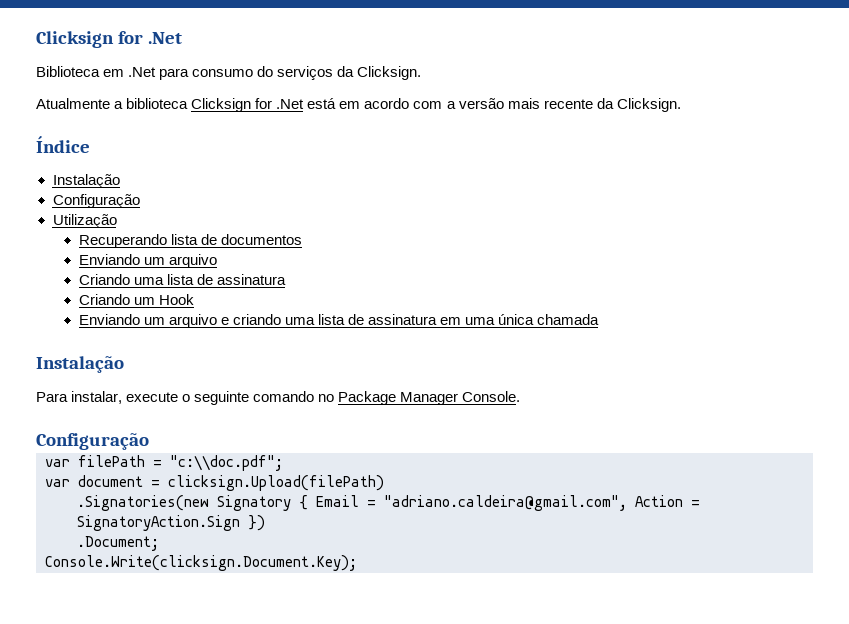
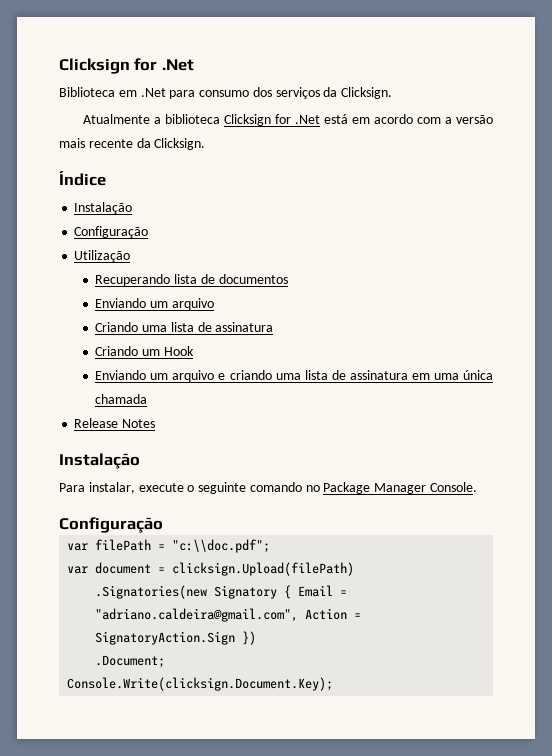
- Biblioteca em .Net para consumo do serviços da Clicksign.
+ Biblioteca em .Net para consumo dos serviços da Clicksign.
+ Release Notes

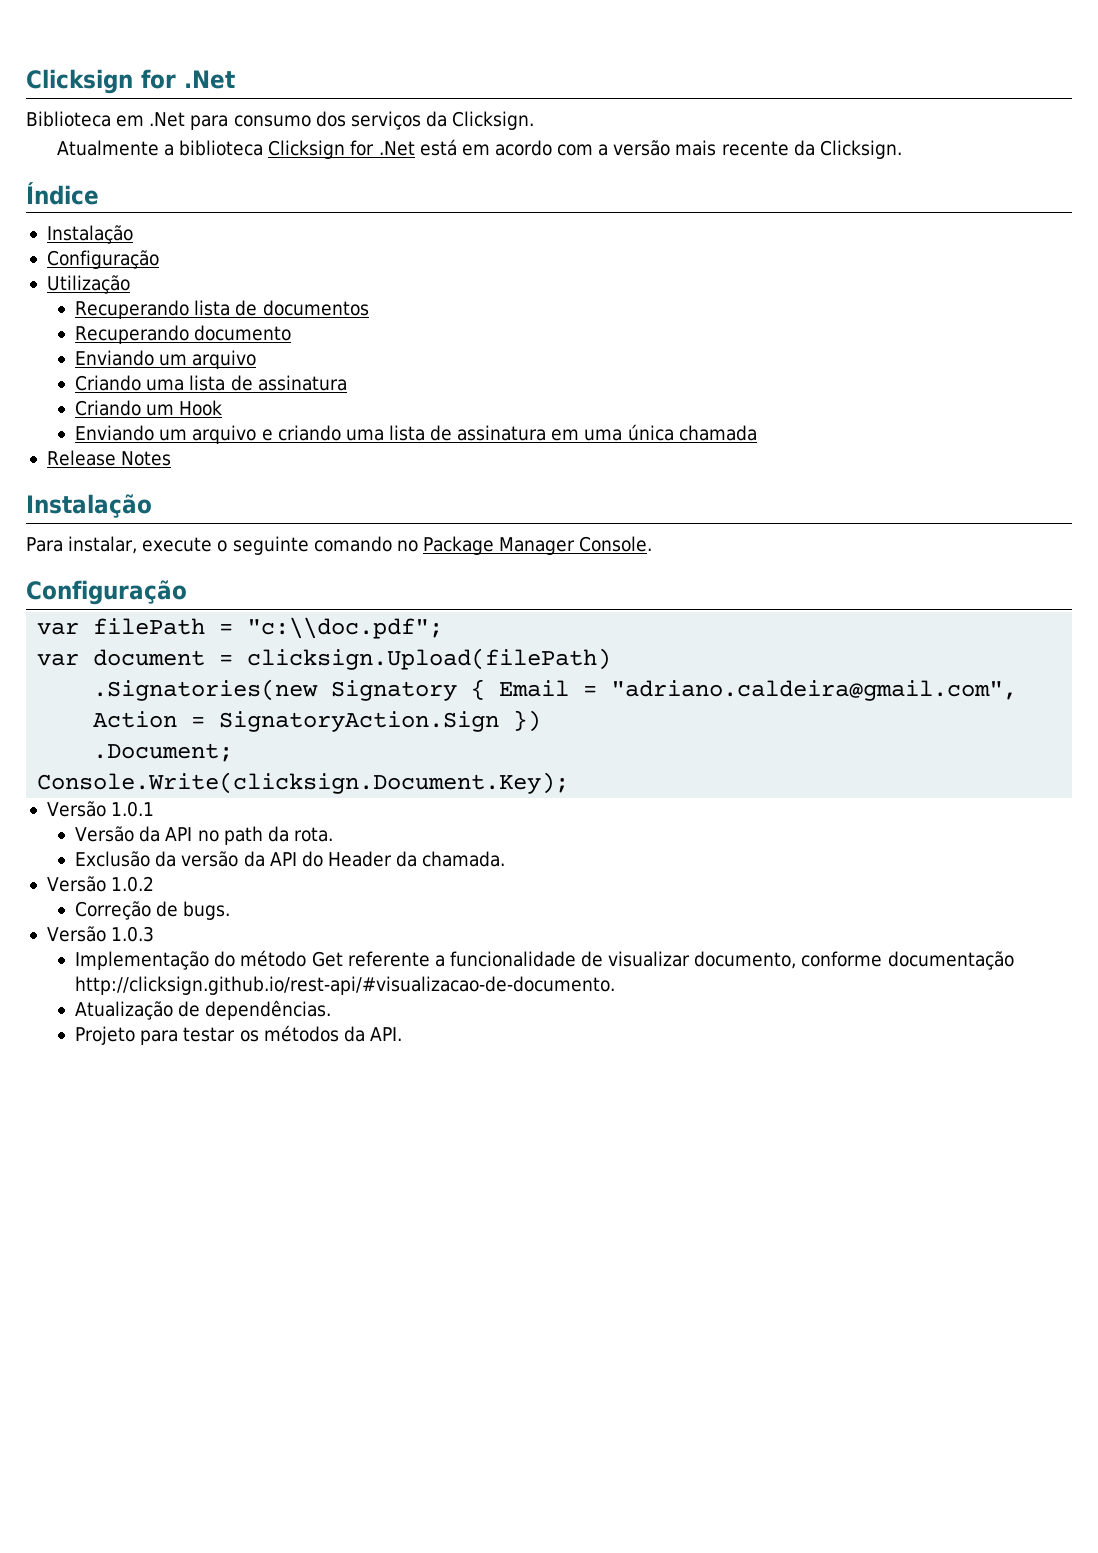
+ Recuperando documento
+ Versão 1.0.1
+ Versão da API no path da rota.
+ Exclusão da versão da API do Header da chamada.
+ Versão 1.0.2
+ Correção de bugs.
+ Versão 1.0.3
+ Implementação do método Get referente a funcionalidade de visualizar documento, conforme documentação http://clicksign.github.io/rest-api/#visualizacao-de-documento.
+ Atualização de dependências.
+ Projeto para testar os métodos da API.

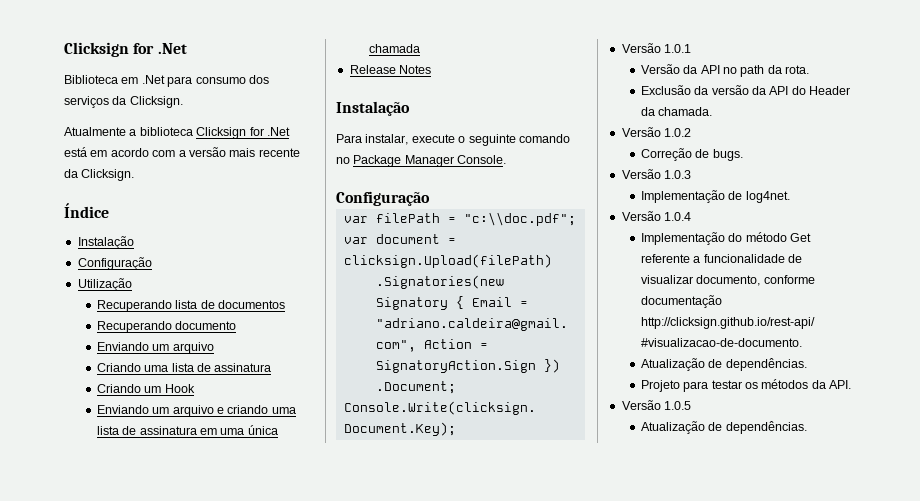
+ Implementação de log4net.
+ Versão 1.0.4
+ Versão 1.0.5
+ Atualização de dependências.

